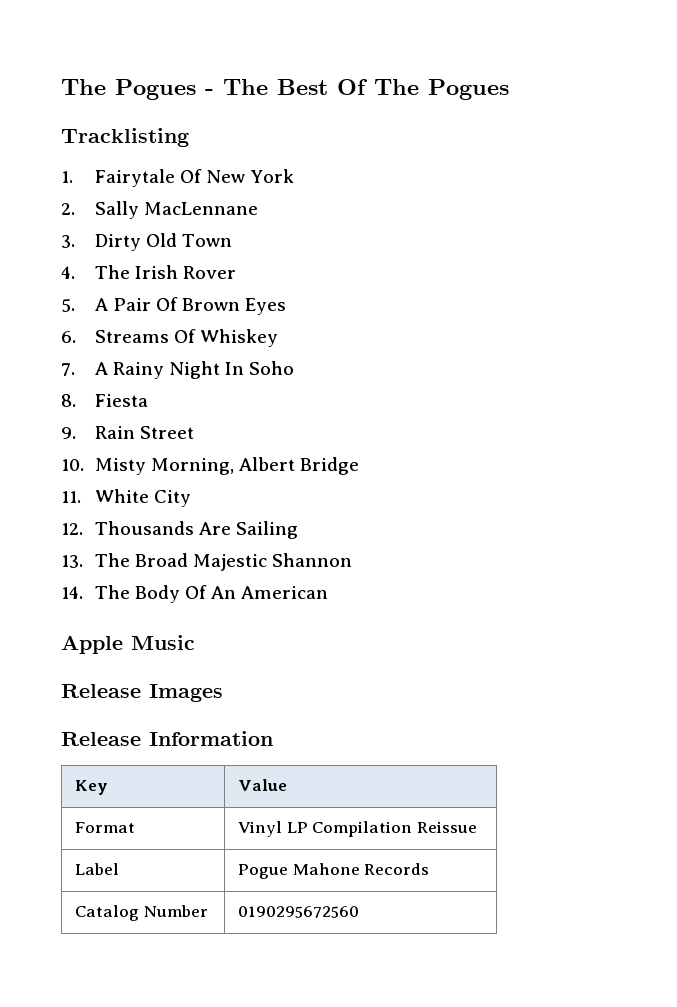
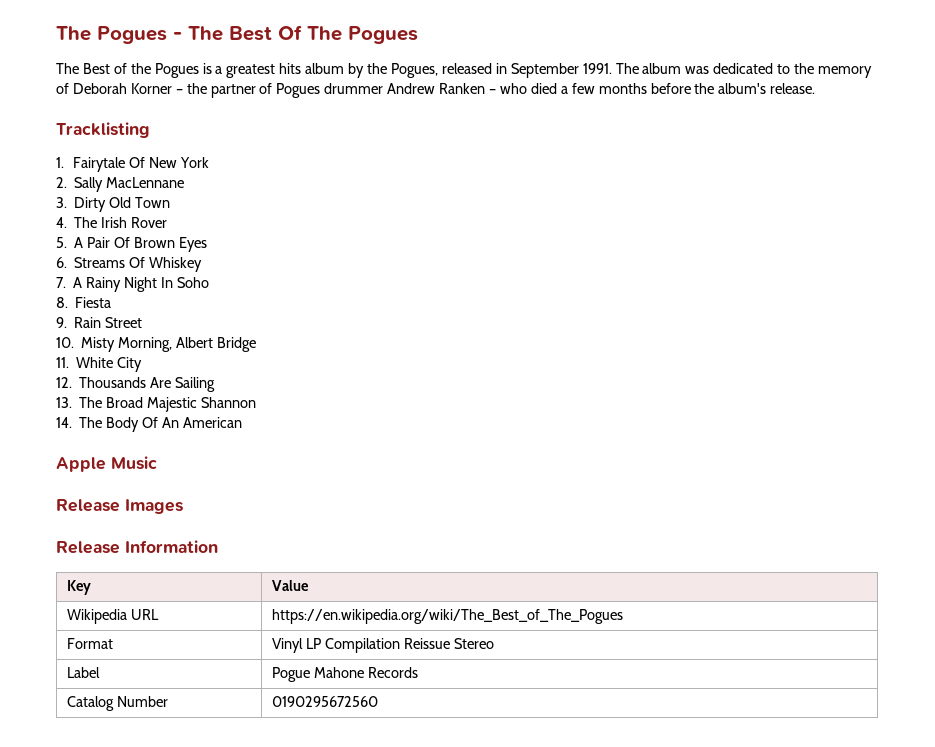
+ The Best of the Pogues is a greatest hits album by the Pogues, released in September 1991. The album was dedicated to the memory of Deborah Korner – the partner of Pogues drummer Andrew Ranken – who died a few months before the album's release.
+ Wikipedia URL | https://en.wikipedia.org/wiki/The_Best_of_The_Pogues
- Format | Vinyl LP Compilation Reissue
+ Format | Vinyl LP Compilation Reissue Stereo

